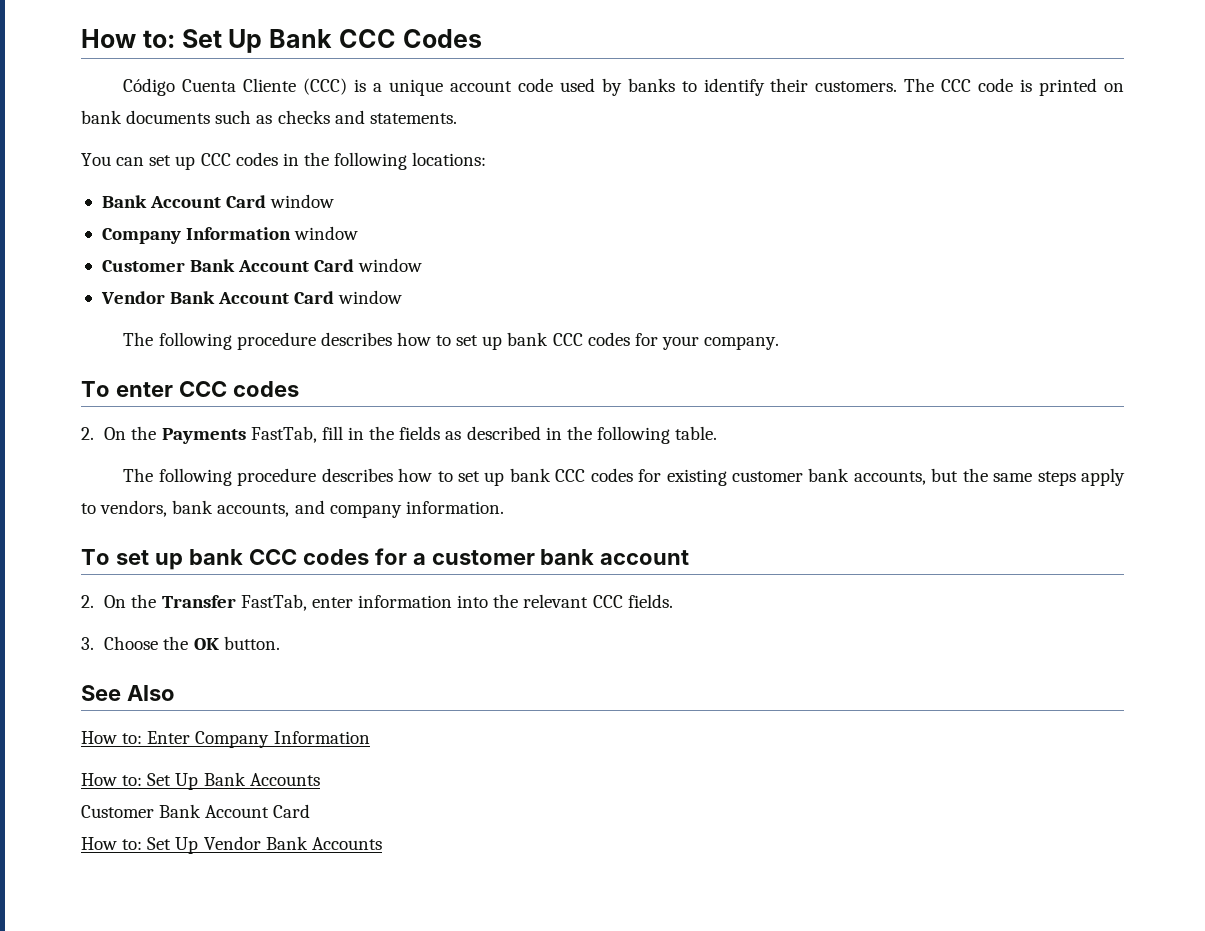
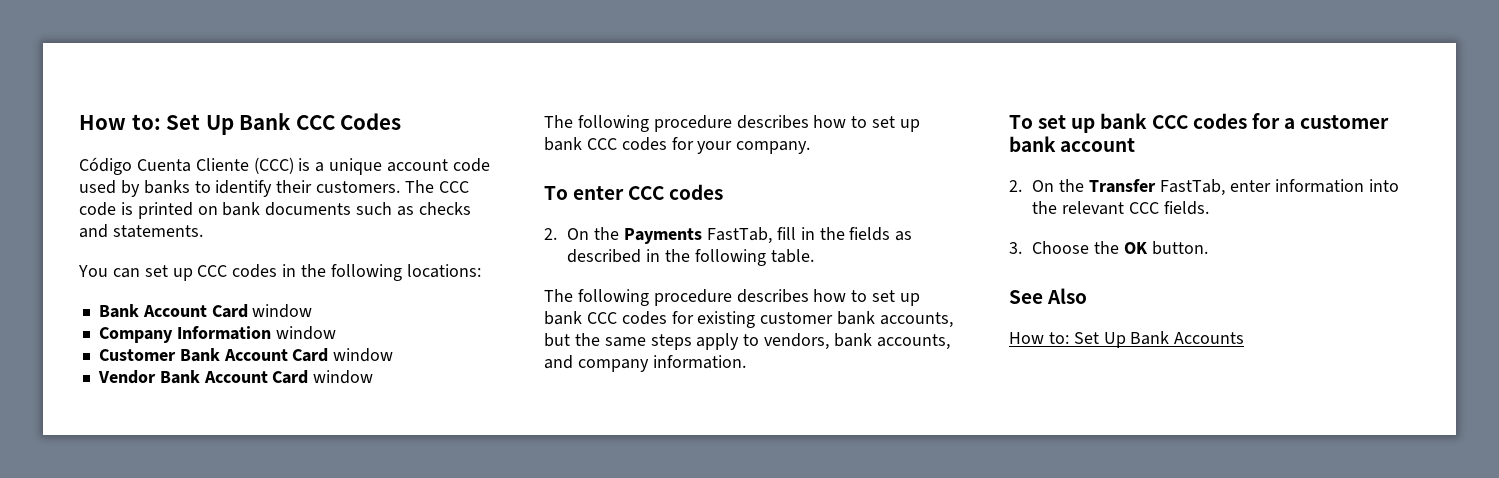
- How to: Enter Company Information
  How to: Set Up Bank Accounts
- Customer Bank Account Card
- How to: Set Up Vendor Bank Accounts

